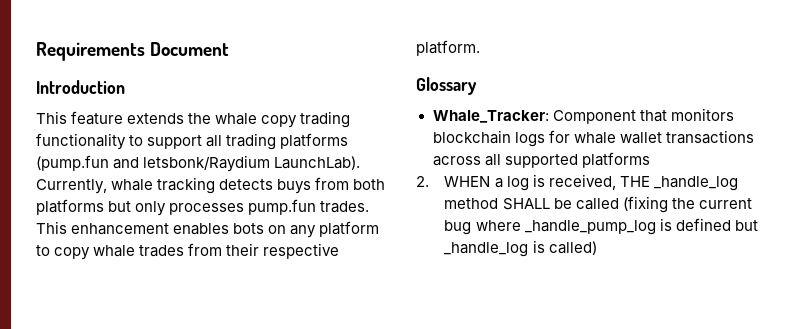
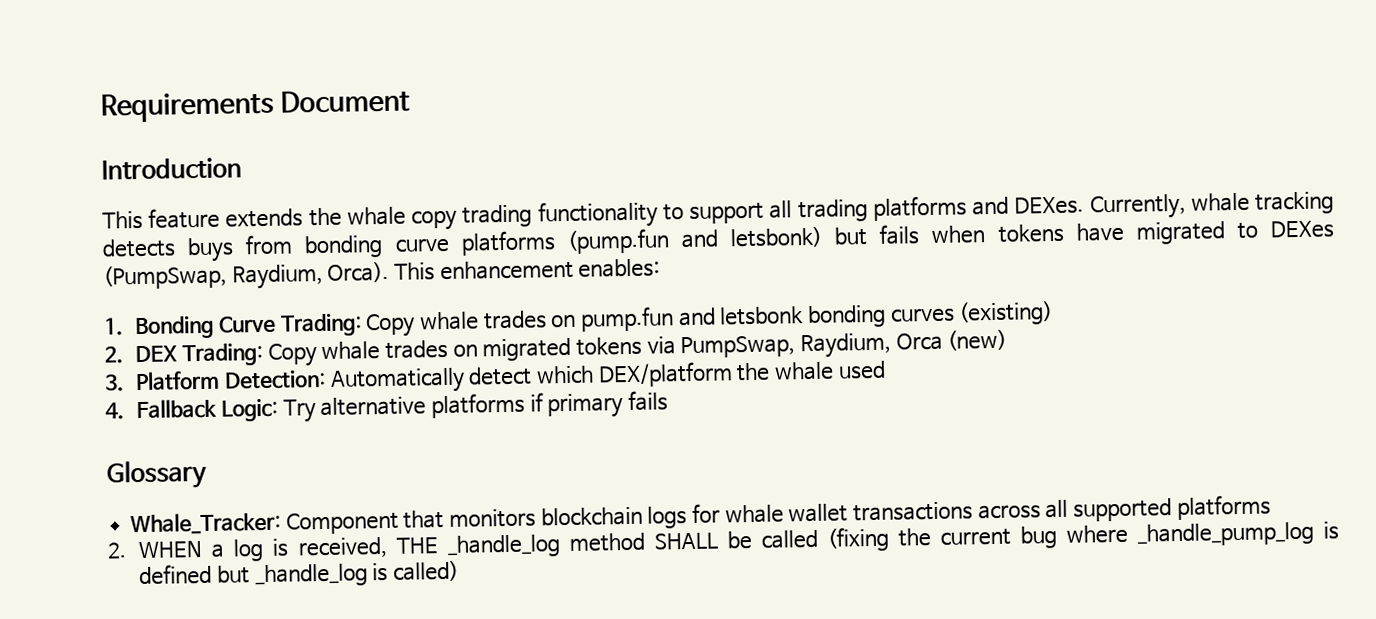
- This feature extends the whale copy trading functionality to support all trading platforms (pump.fun and letsbonk/Raydium LaunchLab).
+ This feature extends the whale copy trading functionality to support all trading platforms and DEXes.
- Currently, whale tracking detects buys from both platforms but only processes pump.fun trades. This enhancement enables bots on any platform to copy whale trades from their respective platform.
+ Currently, whale tracking detects buys from bonding curve platforms (pump.fun and letsbonk) but fails when tokens have migrated to DEXes (PumpSwap, Raydium, Orca). This enhancement enables:
+ 1. Bonding Curve Trading: Copy whale trades on pump.fun and letsbonk bonding curves (existing)
+ 2. DEX Trading: Copy whale trades on migrated tokens via PumpSwap, Raydium, Orca (new)
+ 3. Platform Detection: Automatically detect which DEX/platform the whale used
+ 4. Fallback Logic: Try alternative platforms if primary fails

